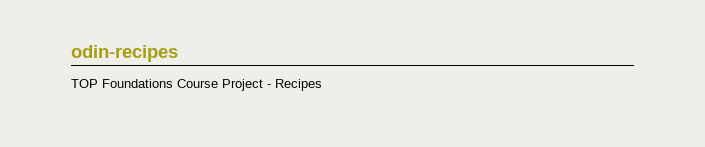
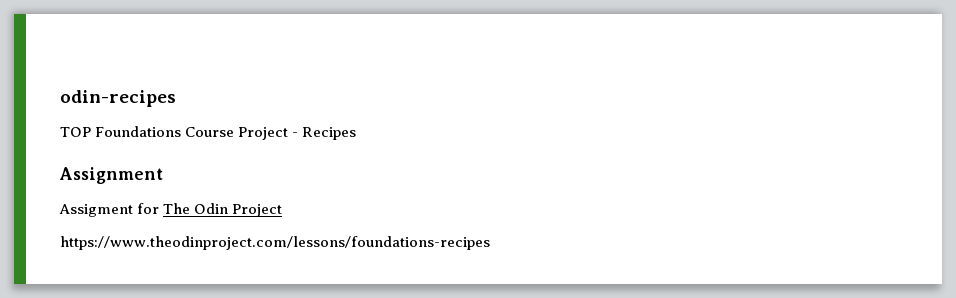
+ Assignment
+ Assigment for The Odin Project
+ https://www.theodinproject.com/lessons/foundations-recipes

